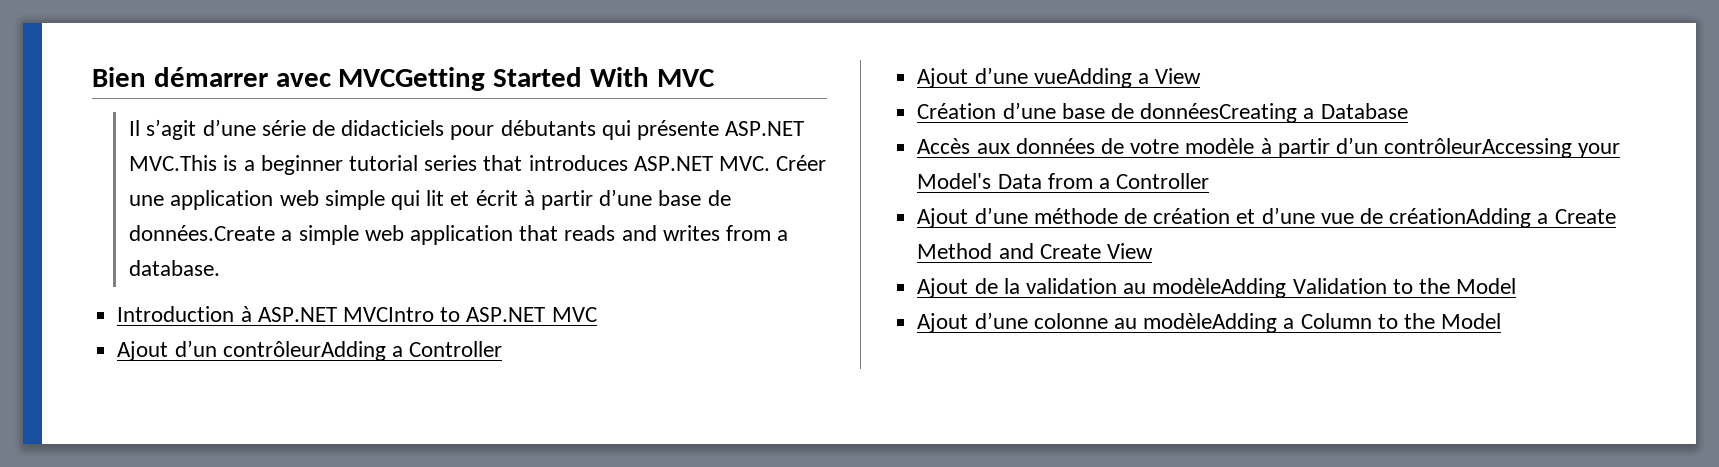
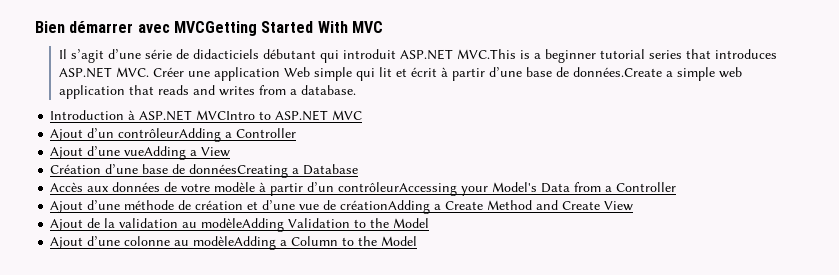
- Il s’agit d’une série de didacticiels pour débutants qui présente ASP.NET MVC.This is a beginner tutorial series that introduces ASP.NET MVC. Créer une application web simple qui lit et écrit à partir d’une base de données.Create a simple web application that reads and writes from a database.
+ Il s’agit d’une série de didacticiels débutant qui introduit ASP.NET MVC.This is a beginner tutorial series that introduces ASP.NET MVC. Créer une application Web simple qui lit et écrit à partir d’une base de données.Create a simple web application that reads and writes from a database.

